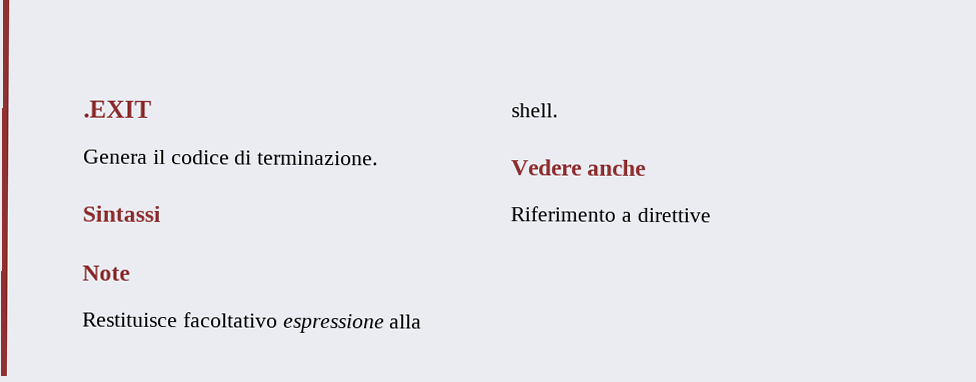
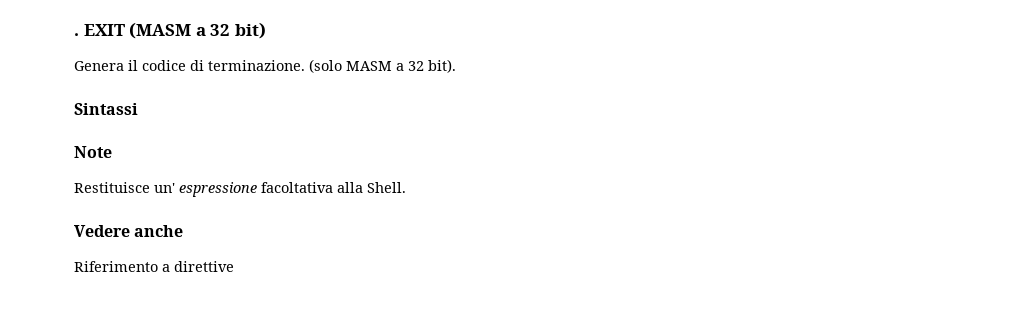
- .EXIT
+ . EXIT (MASM a 32 bit)
- Genera il codice di terminazione.
+ Genera il codice di terminazione. (solo MASM a 32 bit).
  Sintassi
  Note
- Restituisce facoltativo espressione alla shell.
+ Restituisce un' espressione facoltativa alla Shell.

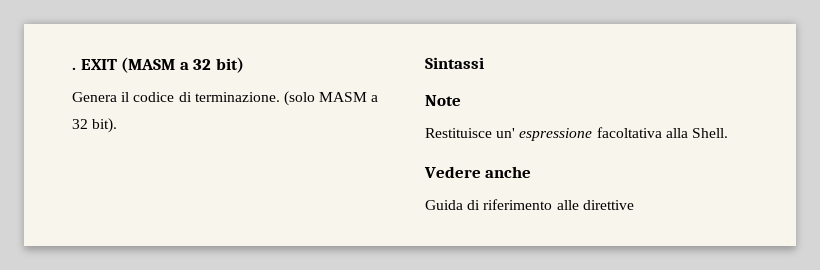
- Riferimento a direttive
+ Guida di riferimento alle direttive

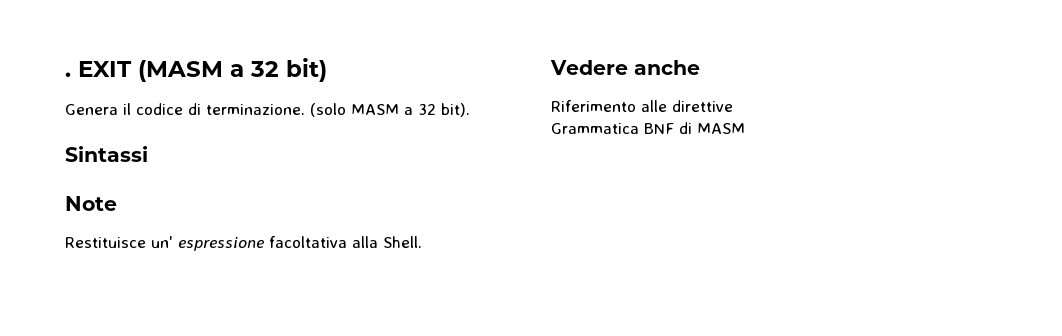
- Guida di riferimento alle direttive
+ Riferimento alle direttive
+ Grammatica BNF di MASM

